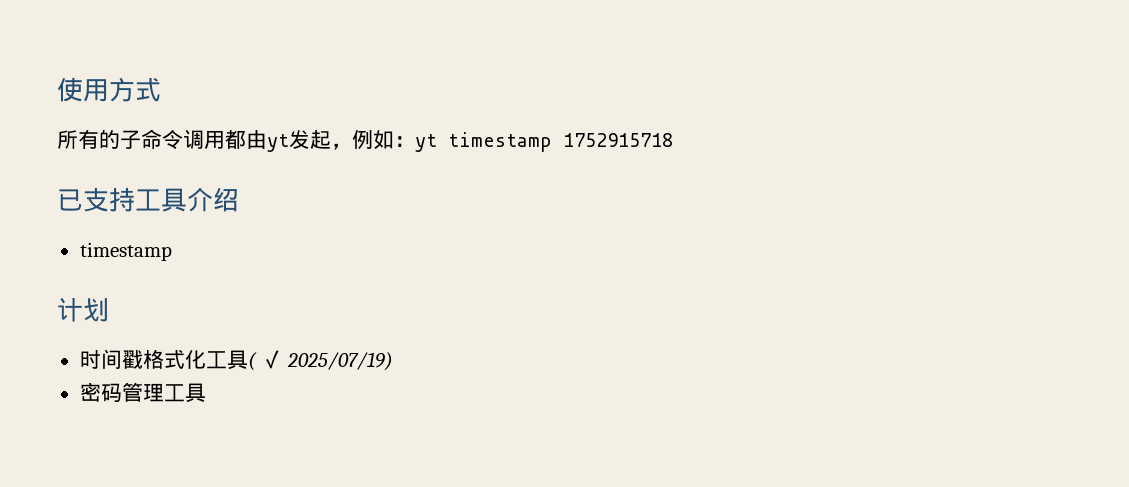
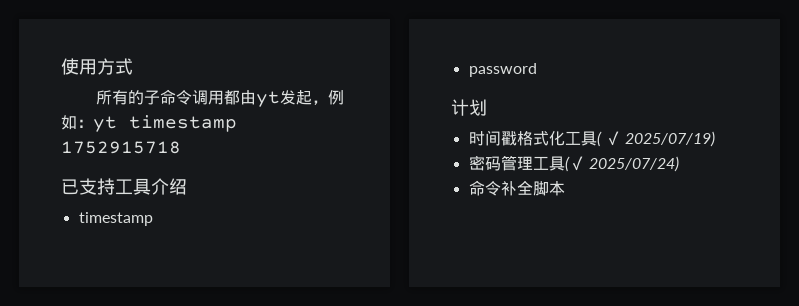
+ password
- 密码管理工具
+ 密码管理工具(✓ 2025/07/24)
+ 命令补全脚本

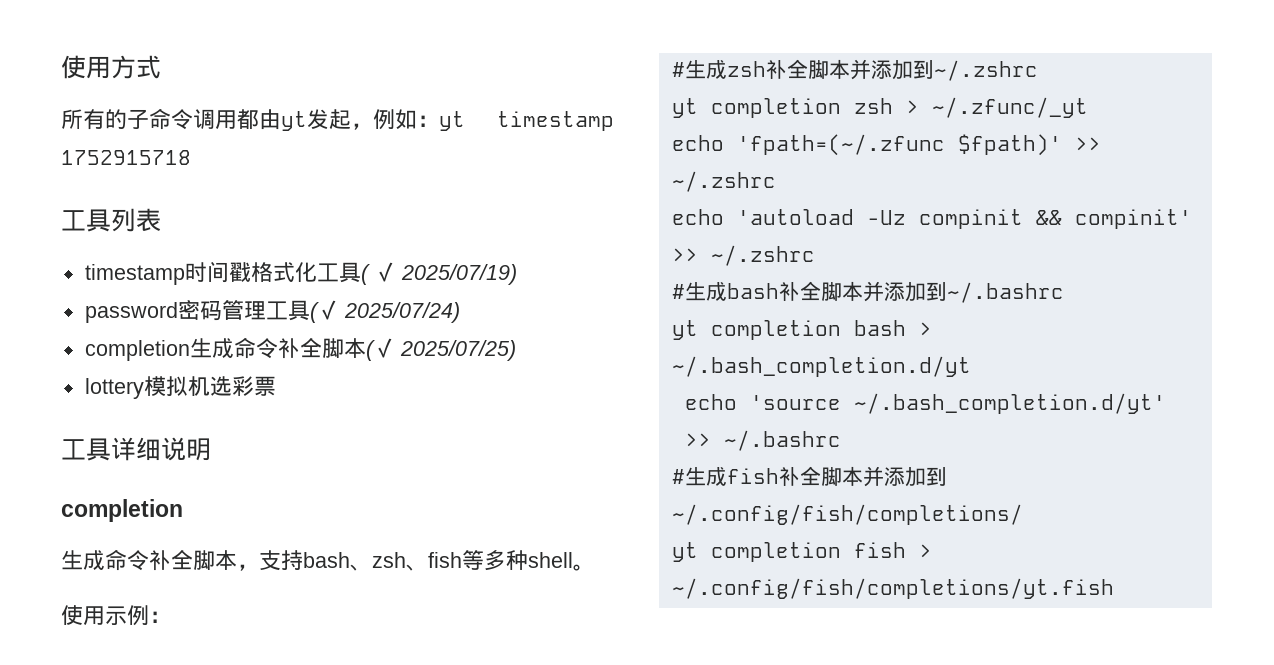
- 已支持工具介绍
- timestamp
- password
- 计划
- 时间戳格式化工具( ✓ 2025/07/19)
+ 工具列表
+ timestamp时间戳格式化工具( ✓ 2025/07/19)
- 密码管理工具(✓ 2025/07/24)
+ password密码管理工具(✓ 2025/07/24)
- 命令补全脚本
+ completion生成命令补全脚本(✓ 2025/07/25)
+ lottery模拟机选彩票
+ 工具详细说明
+ completion
+ 生成命令补全脚本，支持bash、zsh、fish等多种shell。
+ 使用示例：
+ #生成zsh补全脚本并添加到~/.zshrc
+ yt completion zsh > ~/.zfunc/_yt
+ echo 'fpath=(~/.zfunc $fpath)' >> ~/.zshrc
+ echo 'autoload -Uz compinit && compinit' >> ~/.zshrc
+ #生成bash补全脚本并添加到~/.bashrc
+ yt completion bash > ~/.bash_completion.d/yt
+ echo 'source ~/.bash_completion.d/yt' >> ~/.bashrc
+ #生成fish补全脚本并添加到~/.config/fish/completions/
+ yt completion fish > ~/.config/fish/completions/yt.fish

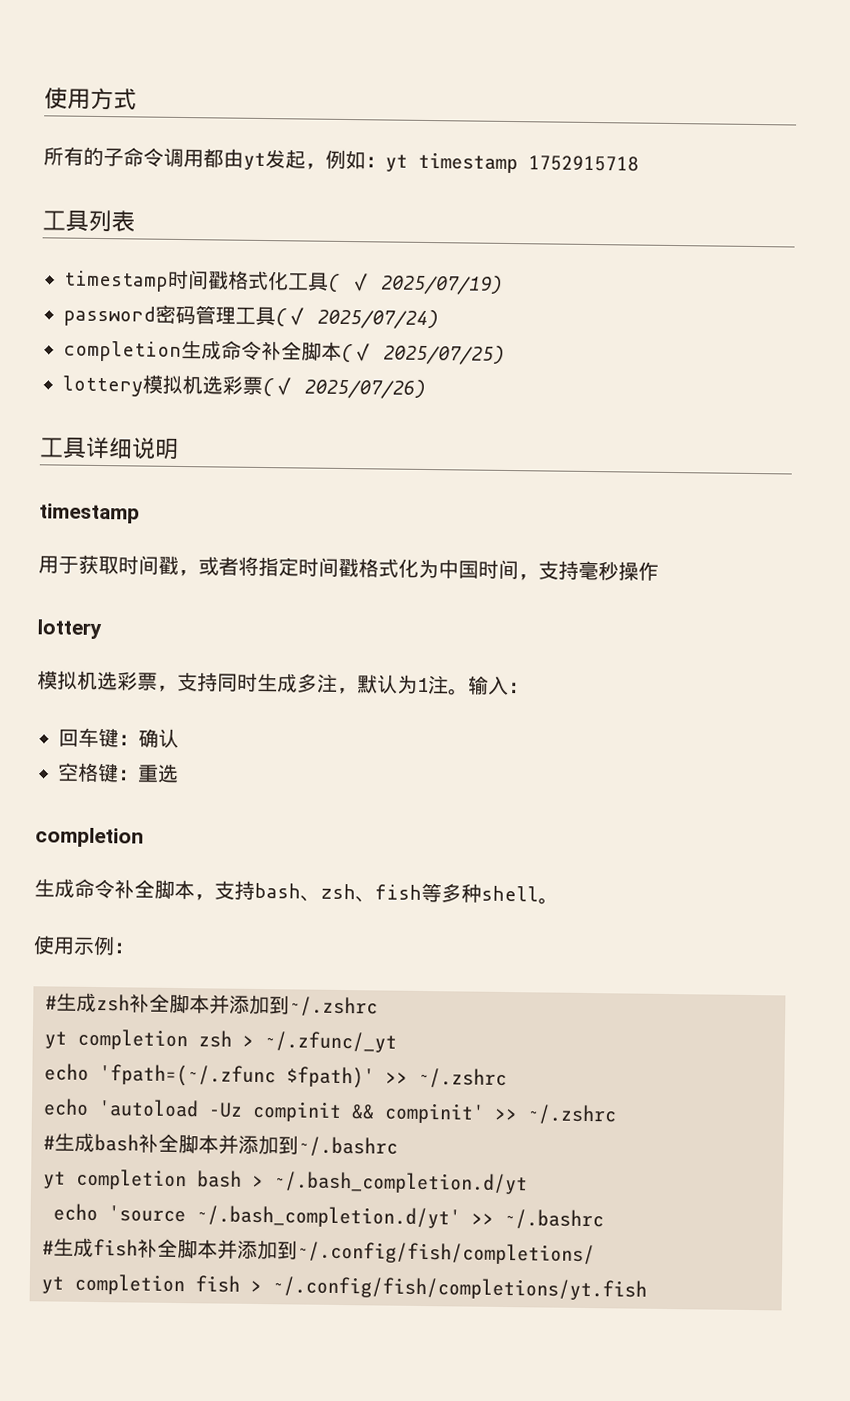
- lottery模拟机选彩票
+ lottery模拟机选彩票(✓ 2025/07/26)
  工具详细说明
+ timestamp
+ 用于获取时间戳，或者将指定时间戳格式化为中国时间，支持毫秒操作
+ lottery
+ 模拟机选彩票，支持同时生成多注，默认为1注。输入：
+ 回车键：确认
+ 空格键：重选

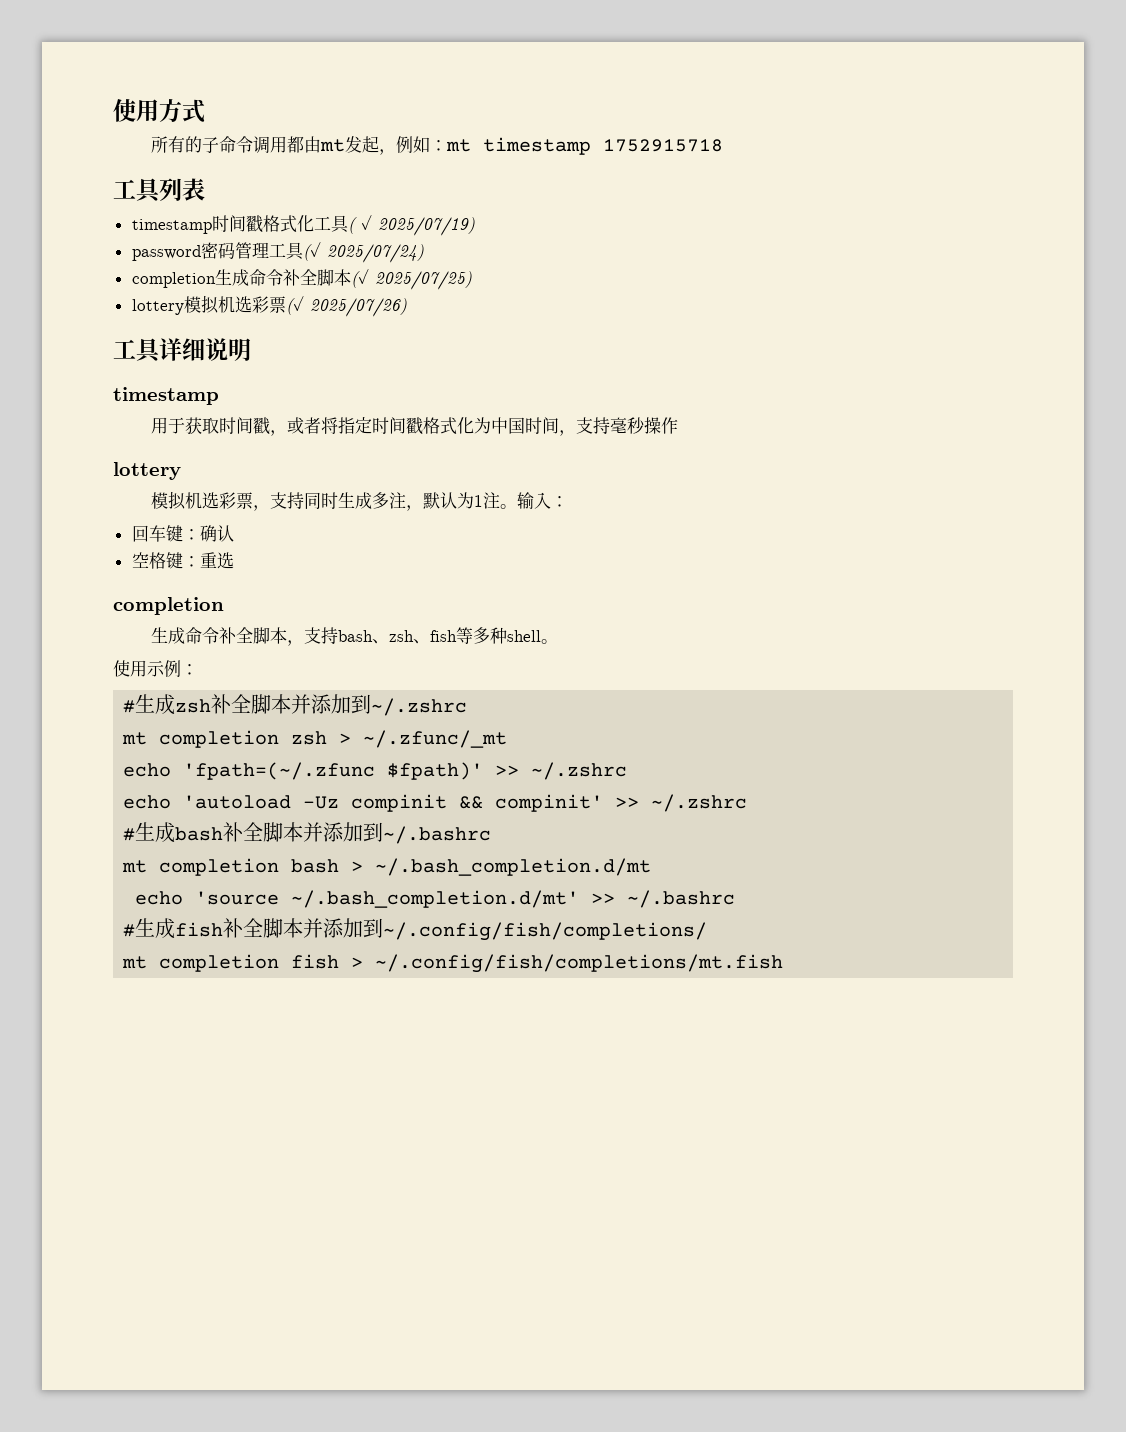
- 所有的子命令调用都由yt发起，例如：yt timestamp 1752915718
+ 所有的子命令调用都由mt发起，例如：mt timestamp 1752915718
- yt completion zsh > ~/.zfunc/_yt
+ mt completion zsh > ~/.zfunc/_mt
- yt completion bash > ~/.bash_completion.d/yt
+ mt completion bash > ~/.bash_completion.d/mt
- echo 'source ~/.bash_completion.d/yt' >> ~/.bashrc
+ echo 'source ~/.bash_completion.d/mt' >> ~/.bashrc
- yt completion fish > ~/.config/fish/completions/yt.fish
+ mt completion fish > ~/.config/fish/completions/mt.fish

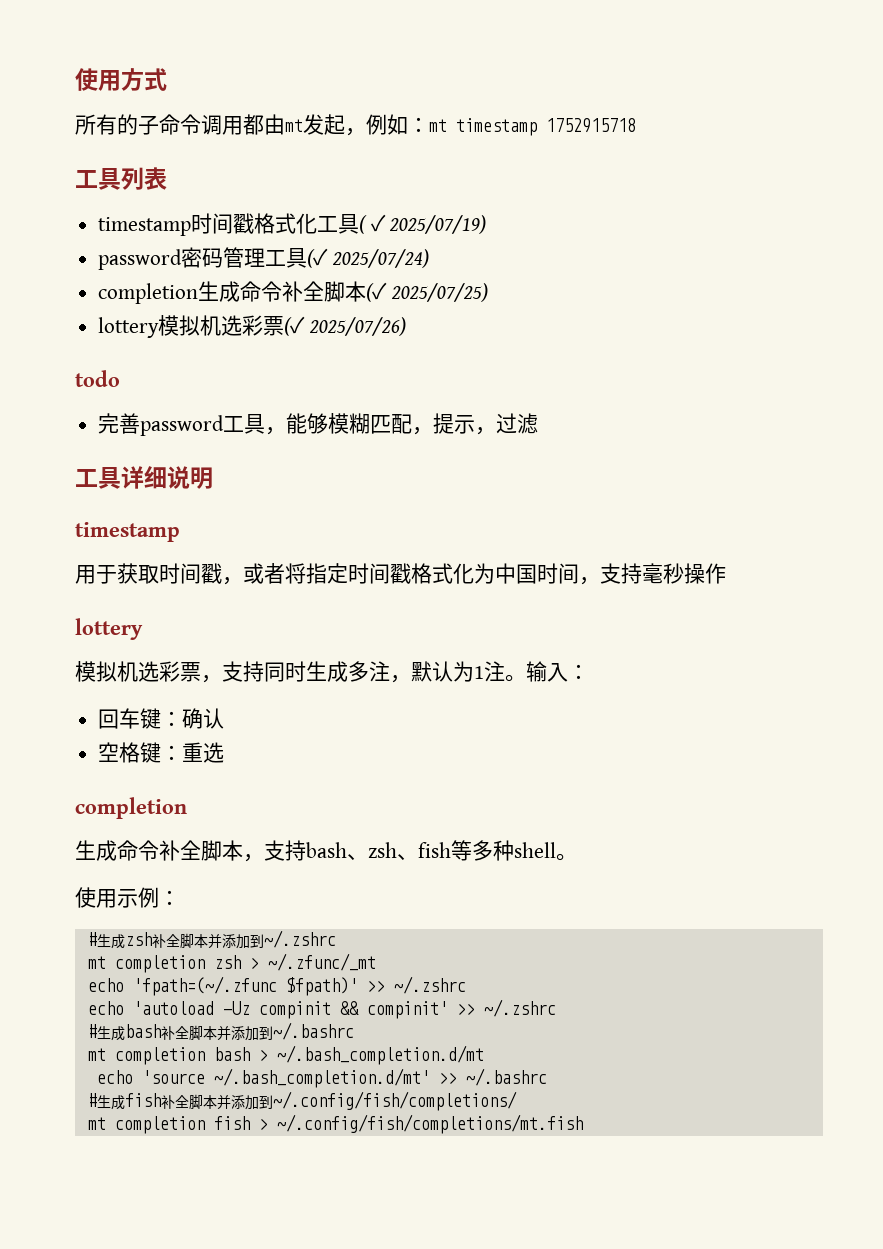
+ todo
+ 完善password工具，能够模糊匹配，提示，过滤

